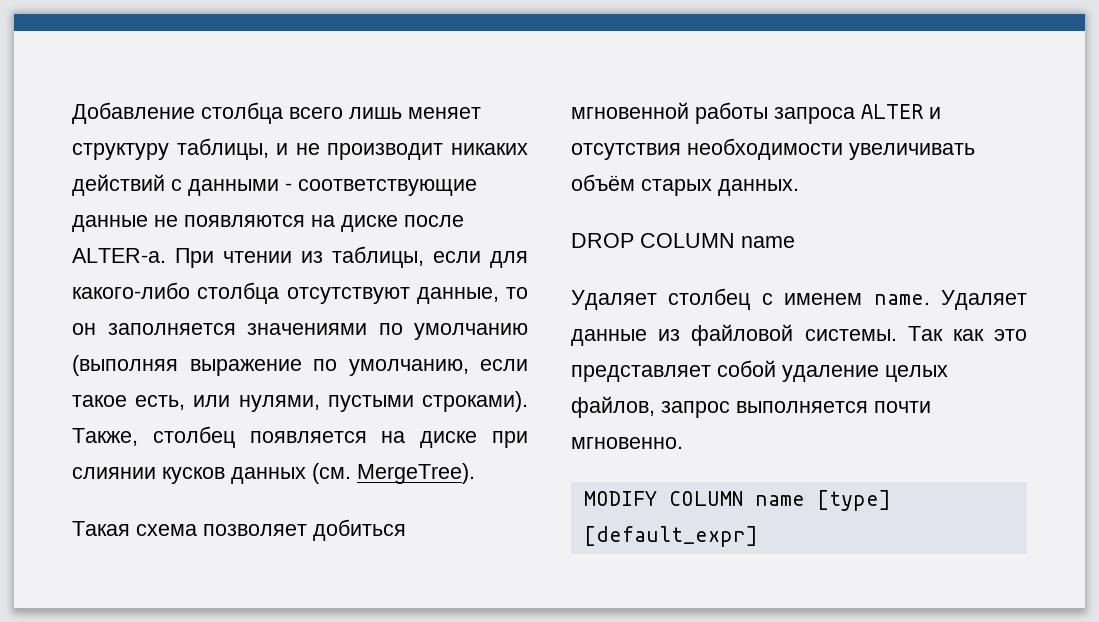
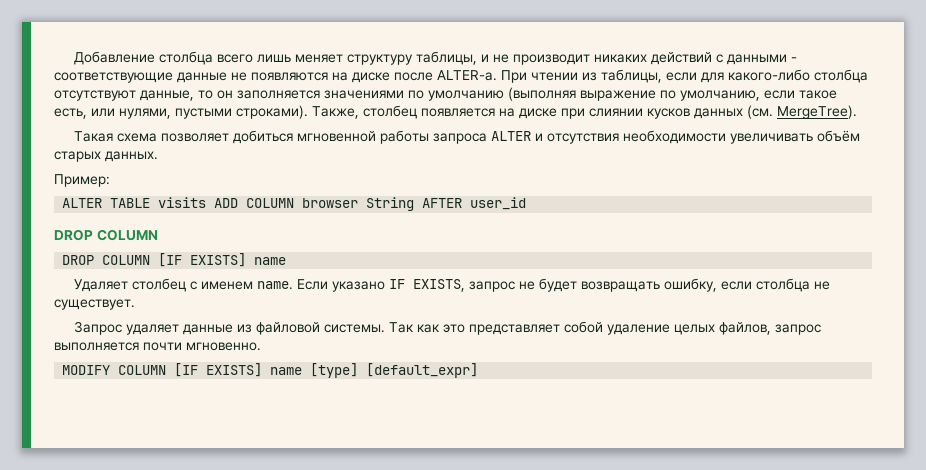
- DROP COLUMN name
+ Пример:
+ ALTER TABLE visits ADD COLUMN browser String AFTER user_id
+ DROP COLUMN
+ DROP COLUMN [IF EXISTS] name
- Удаляет данные из файловой системы.
+ Если указано IF EXISTS, запрос не будет возвращать ошибку, если столбца не существует.
+ Запрос удаляет данные из файловой системы.
- MODIFY COLUMN name [type] [default_expr]
+ MODIFY COLUMN [IF EXISTS] name [type] [default_expr]

